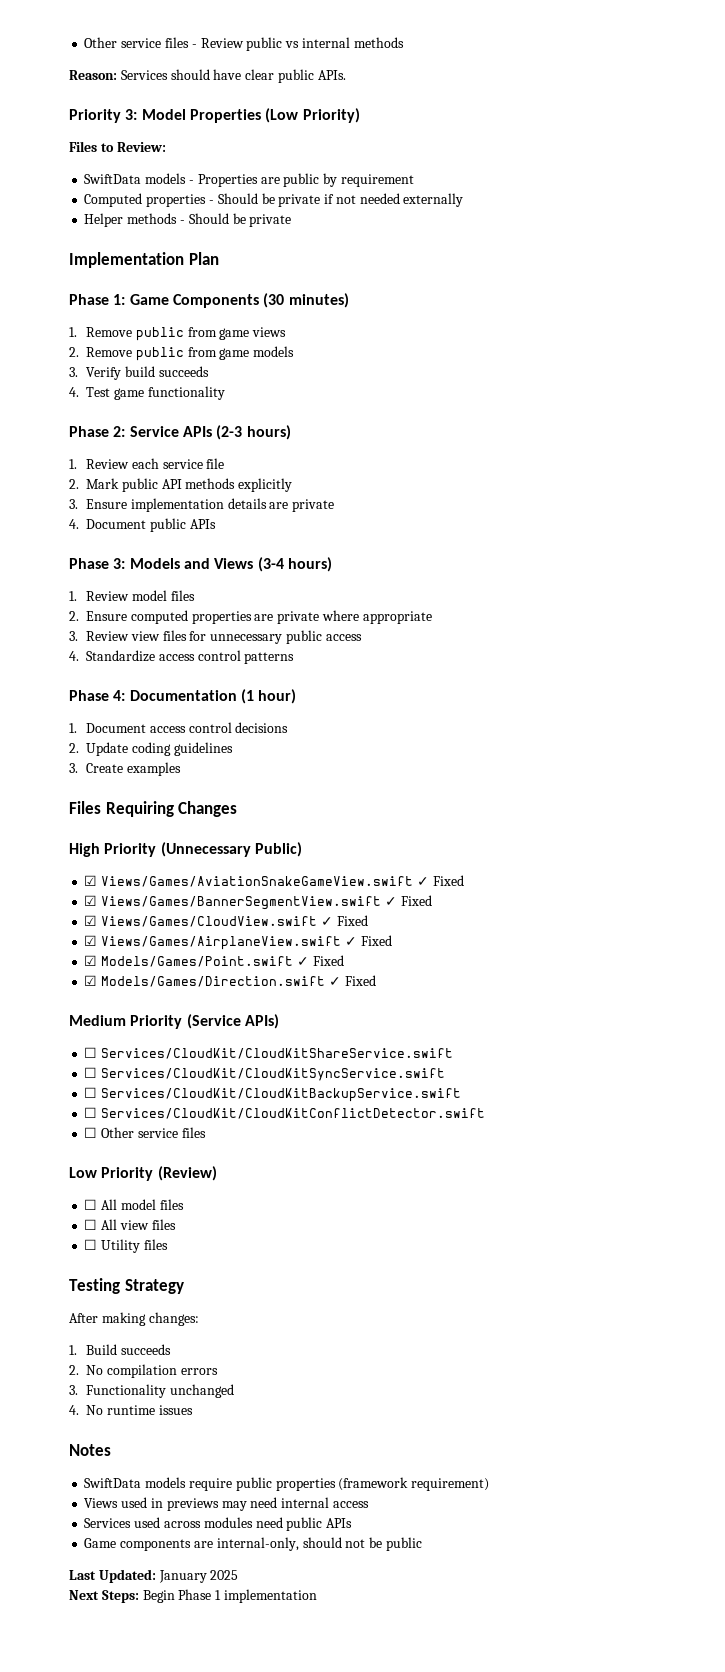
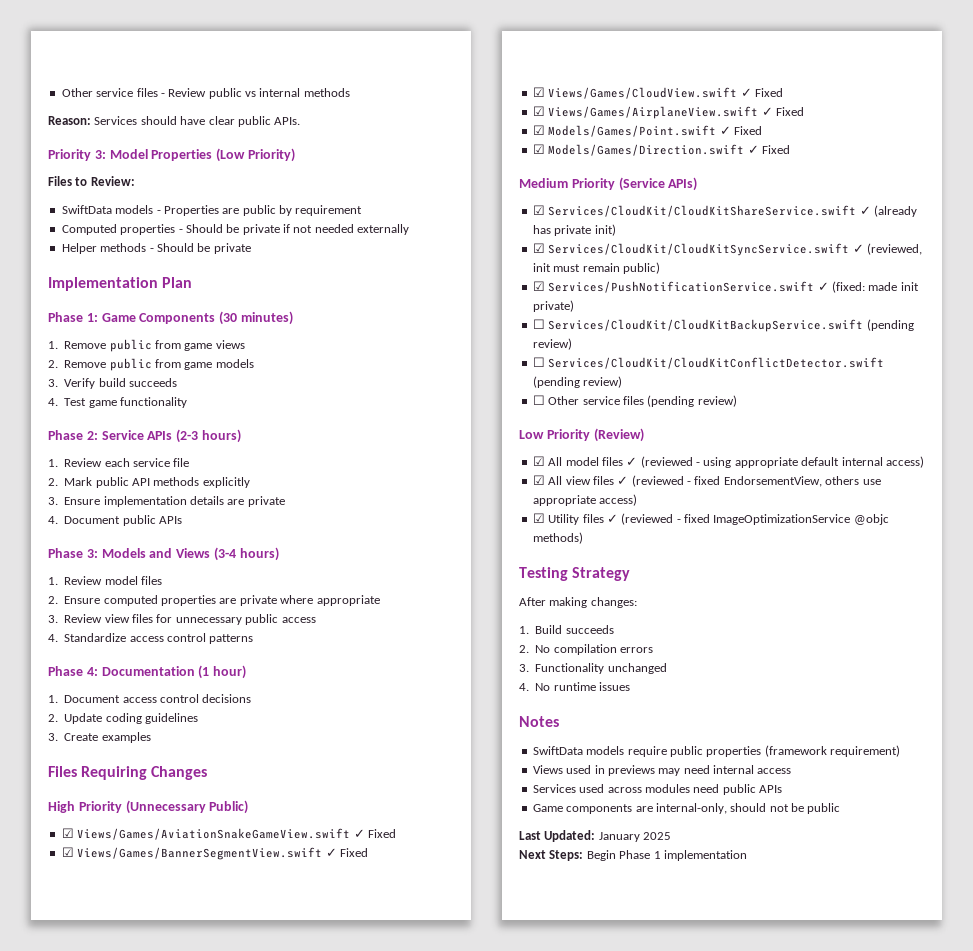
- ☐ Services/CloudKit/CloudKitShareService.swift
- ☐ Services/CloudKit/CloudKitSyncService.swift
+ ☑ Services/CloudKit/CloudKitShareService.swift ✓ (already has private init)
+ ☑ Services/CloudKit/CloudKitSyncService.swift ✓ (reviewed, init must remain public)
+ ☑ Services/PushNotificationService.swift ✓ (fixed: made init private)
- ☐ Services/CloudKit/CloudKitBackupService.swift
+ ☐ Services/CloudKit/CloudKitBackupService.swift (pending review)
- ☐ Services/CloudKit/CloudKitConflictDetector.swift
+ ☐ Services/CloudKit/CloudKitConflictDetector.swift (pending review)
- ☐ Other service files
+ ☐ Other service files (pending review)
- ☐ All model files
- ☐ All view files
- ☐ Utility files
+ ☑ All model files ✓ (reviewed - using appropriate default internal access)
+ ☑ All view files ✓ (reviewed - fixed EndorsementView, others use appropriate access)
+ ☑ Utility files ✓ (reviewed - fixed ImageOptimizationService @objc methods)

